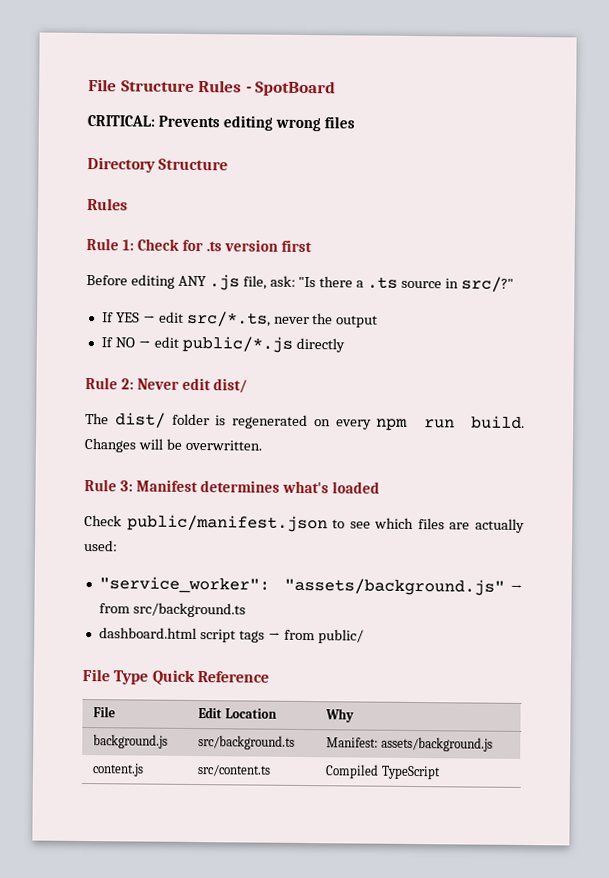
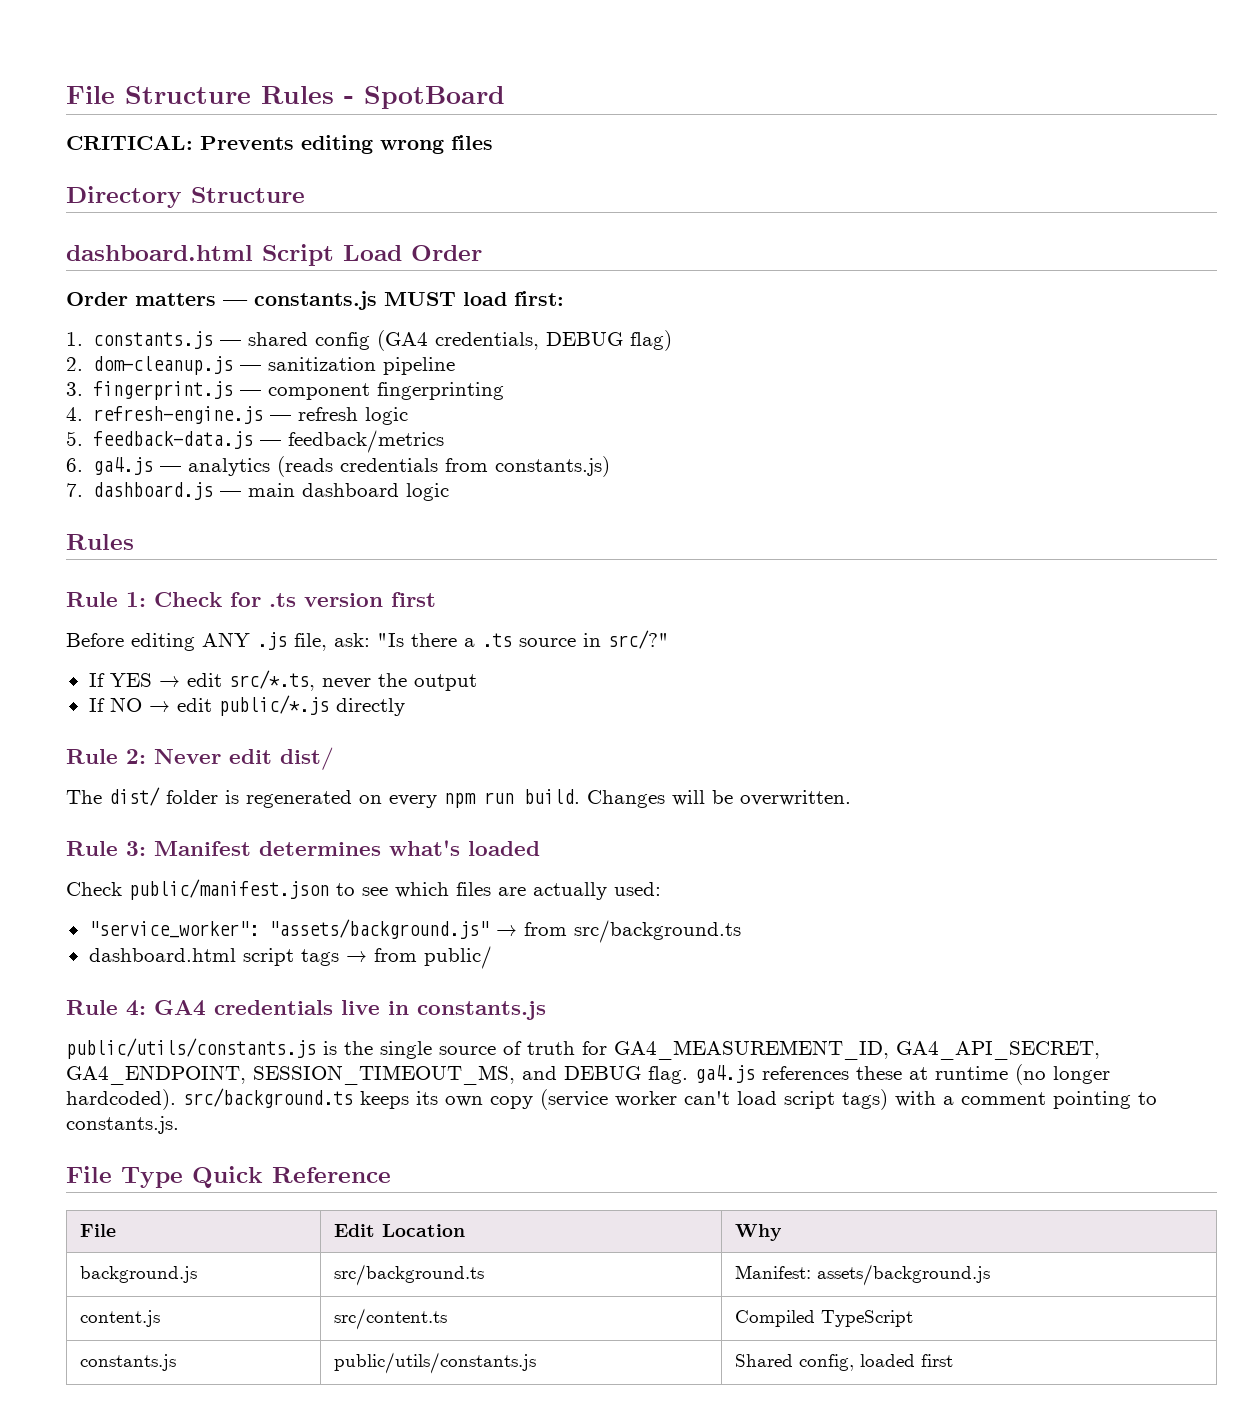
+ dashboard.html Script Load Order
+ Order matters — constants.js MUST load first:
+ 1. constants.js — shared config (GA4 credentials, DEBUG flag)
+ 2. dom-cleanup.js — sanitization pipeline
+ 3. fingerprint.js — component fingerprinting
+ 4. refresh-engine.js — refresh logic
+ 5. feedback-data.js — feedback/metrics
+ 6. ga4.js — analytics (reads credentials from constants.js)
+ 7. dashboard.js — main dashboard logic
+ Rule 4: GA4 credentials live in constants.js
+ public/utils/constants.js is the single source of truth for GA4_MEASUREMENT_ID, GA4_API_SECRET, GA4_ENDPOINT, SESSION_TIMEOUT_MS, and DEBUG flag. ga4.js references these at runtime (no longer hardcoded). src/background.ts keeps its own copy (service worker can't load script tags) with a comment pointing to constants.js.
+ constants.js | public/utils/constants.js | Shared config, loaded first

